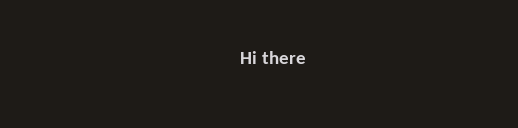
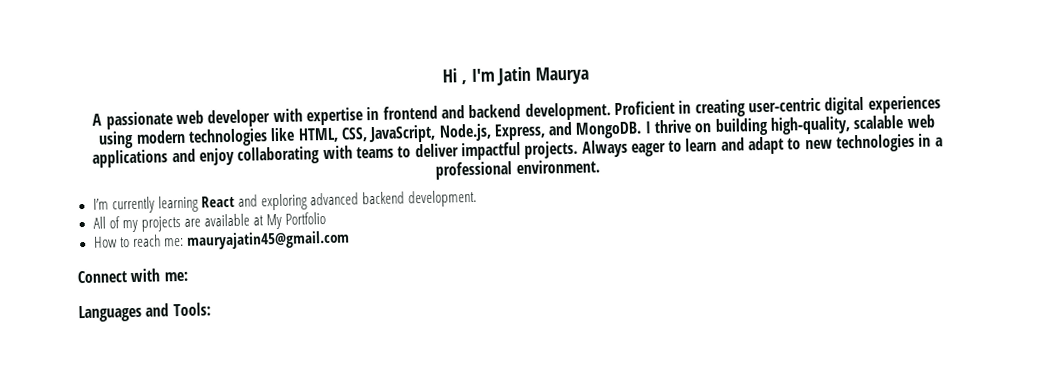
- Hi there
+ Hi , I'm Jatin Maurya
+ A passionate web developer with expertise in frontend and backend development. Proficient in creating user-centric digital experiences using modern technologies like HTML, CSS, JavaScript, Node.js, Express, and MongoDB. I thrive on building high-quality, scalable web applications and enjoy collaborating with teams to deliver impactful projects. Always eager to learn and adapt to new technologies in a professional environment.
+ I’m currently learning React and exploring advanced backend development.
+ All of my projects are available at My Portfolio
+ How to reach me: mauryajatin45@gmail.com
+ Connect with me:
+ Languages and Tools:

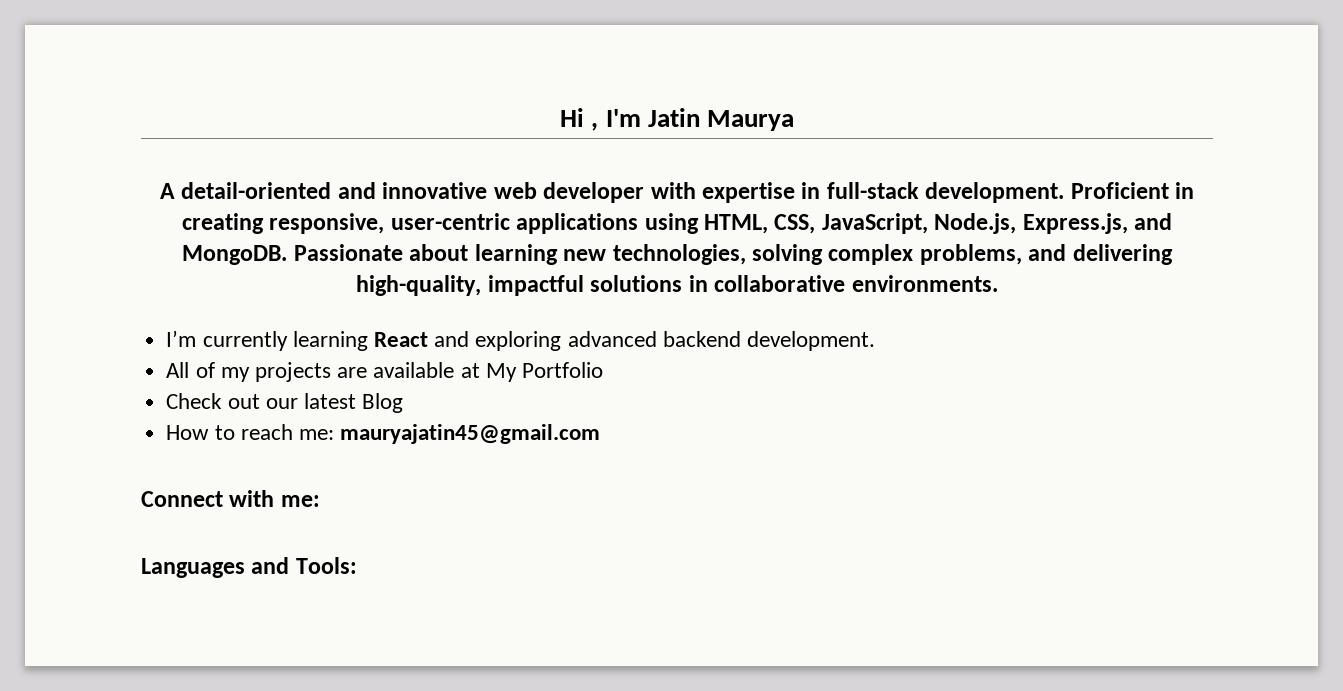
- A passionate web developer with expertise in frontend and backend development.
+ A detail-oriented and innovative web developer with expertise in full-stack development.
- Proficient in creating user-centric digital experiences using modern technologies like HTML, CSS, JavaScript, Node.js, Express, and MongoDB.
+ Proficient in creating responsive, user-centric applications using HTML, CSS, JavaScript, Node.js, Express.js, and MongoDB.
- I thrive on building high-quality, scalable web applications and enjoy collaborating with teams to deliver impactful projects. Always eager to learn and adapt to new technologies in a professional environment.
+ Passionate about learning new technologies, solving complex problems, and delivering high-quality, impactful solutions in collaborative environments.
+ Check out our latest Blog

